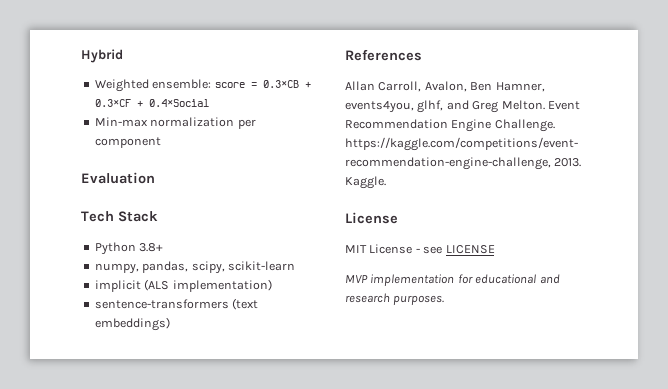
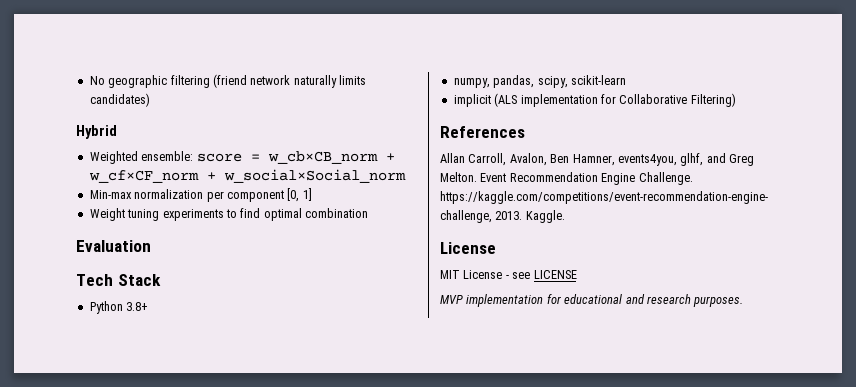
+ No geographic filtering (friend network naturally limits candidates)
- Weighted ensemble: score = 0.3×CB + 0.3×CF + 0.4×Social
+ Weighted ensemble: score = w_cb×CB_norm + w_cf×CF_norm + w_social×Social_norm
- Min-max normalization per component
+ Min-max normalization per component [0, 1]
+ Weight tuning experiments to find optimal combination
- implicit (ALS implementation)
- sentence-transformers (text embeddings)
+ implicit (ALS implementation for Collaborative Filtering)

